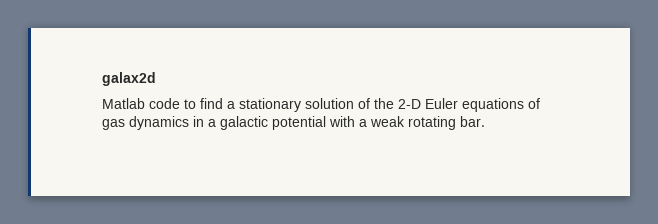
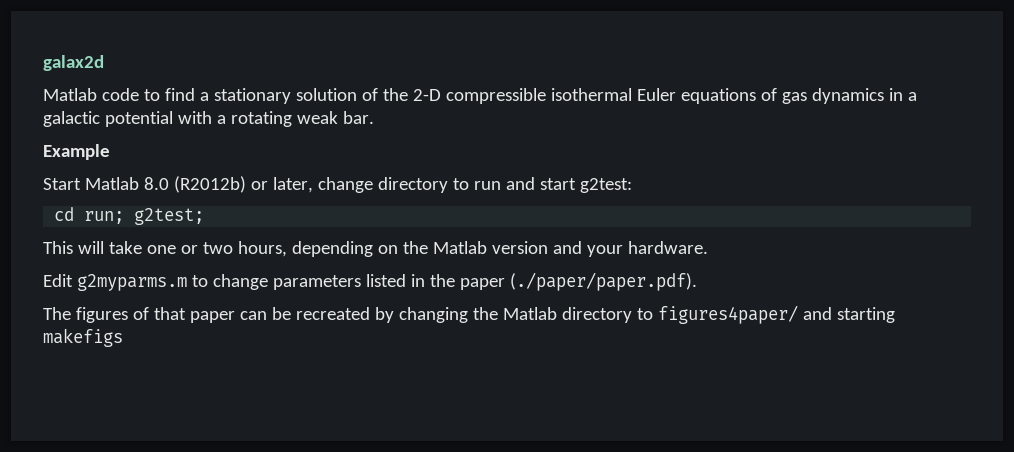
- Matlab code to find a stationary solution of the 2-D Euler equations of gas dynamics in a galactic potential with a weak rotating bar.
+ Matlab code to find a stationary solution of the 2-D compressible isothermal Euler equations of gas dynamics in a galactic potential with a rotating weak bar.
+ Example
+ Start Matlab 8.0 (R2012b) or later, change directory to run and start g2test:
+ cd run; g2test;
+ This will take one or two hours, depending on the Matlab version and your hardware.
+ Edit g2myparms.m to change parameters listed in the paper (./paper/paper.pdf).
+ The figures of that paper can be recreated by changing the Matlab directory to figures4paper/ and starting makefigs

